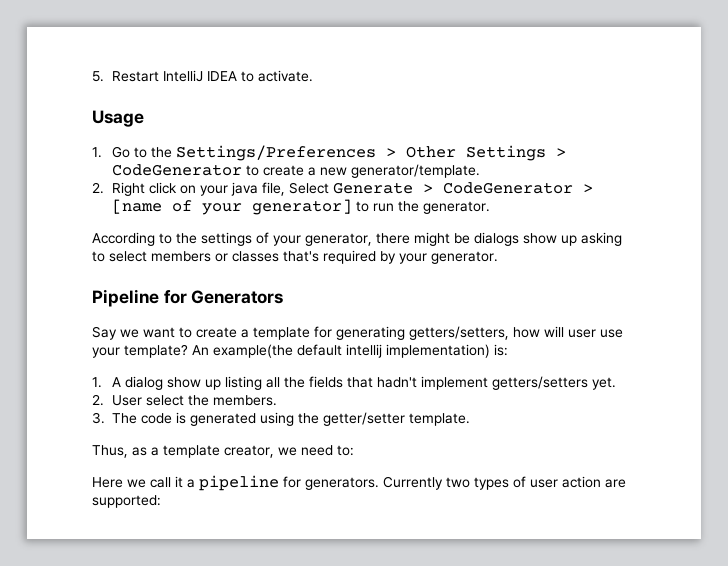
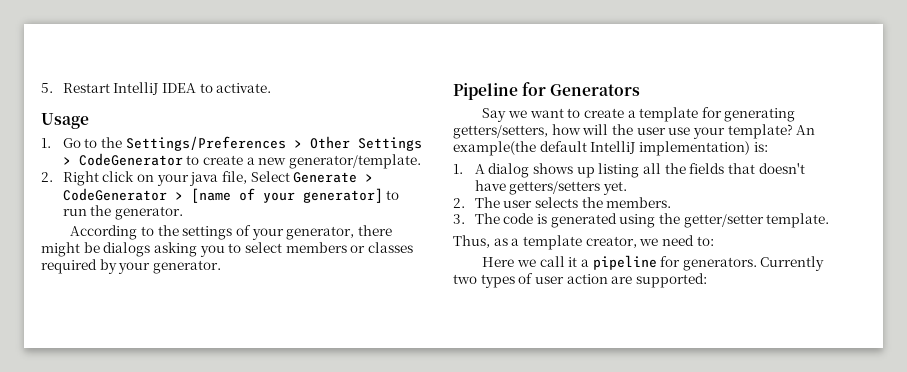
- According to the settings of your generator, there might be dialogs show up asking to select members or classes that's required by your generator.
+ According to the settings of your generator, there might be dialogs asking you to select members or classes required by your generator.
- Say we want to create a template for generating getters/setters, how will user use your template?
+ Say we want to create a template for generating getters/setters, how will the user use your template?
- An example(the default intellij implementation) is:
+ An example(the default IntelliJ implementation) is:
- 1. A dialog show up listing all the fields that hadn't implement getters/setters yet.
+ 1. A dialog shows up listing all the fields that doesn't have getters/setters yet.
- 2. User select the members.
+ 2. The user selects the members.

